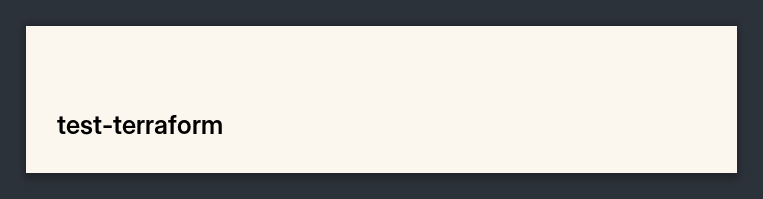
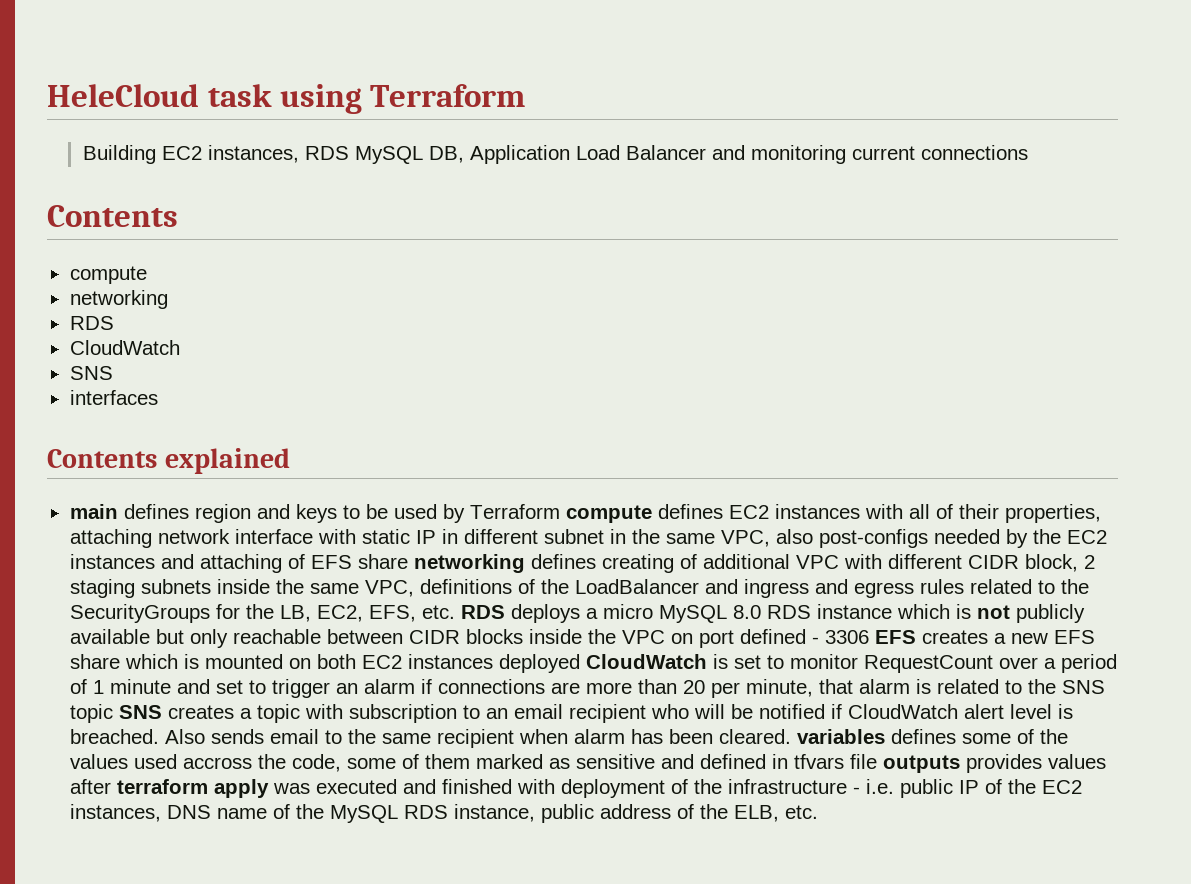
- test-terraform
+ HeleCloud task using Terraform
+ Building EC2 instances, RDS MySQL DB, Application Load Balancer and monitoring current connections
+ Contents
+ compute
+ networking
+ RDS
+ CloudWatch
+ SNS
+ interfaces
+ Contents explained
+ main defines region and keys to be used by Terraform compute defines EC2 instances with all of their properties, attaching network interface with static IP in different subnet in the same VPC, also post-configs needed by the EC2 instances and attaching of EFS share networking defines creating of additional VPC with different CIDR block, 2 staging subnets inside the same VPC, definitions of the LoadBalancer and ingress and egress rules related to the SecurityGroups for the LB, EC2, EFS, etc. RDS deploys a micro MySQL 8.0 RDS instance which is not publicly available but only reachable between CIDR blocks inside the VPC on port defined - 3306 EFS creates a new EFS share which is mounted on both EC2 instances deployed CloudWatch is set to monitor RequestCount over a period of 1 minute and set to trigger an alarm if connections are more than 20 per minute, that alarm is related to the SNS topic SNS creates a topic with subscription to an email recipient who will be notified if CloudWatch alert level is breached. Also sends email to the same recipient when alarm has been cleared. variables defines some of the values used accross the code, some of them marked as sensitive and defined in tfvars file outputs provides values after terraform apply was executed and finished with deployment of the infrastructure - i.e. public IP of the EC2 instances, DNS name of the MySQL RDS instance, public address of the ELB, etc.

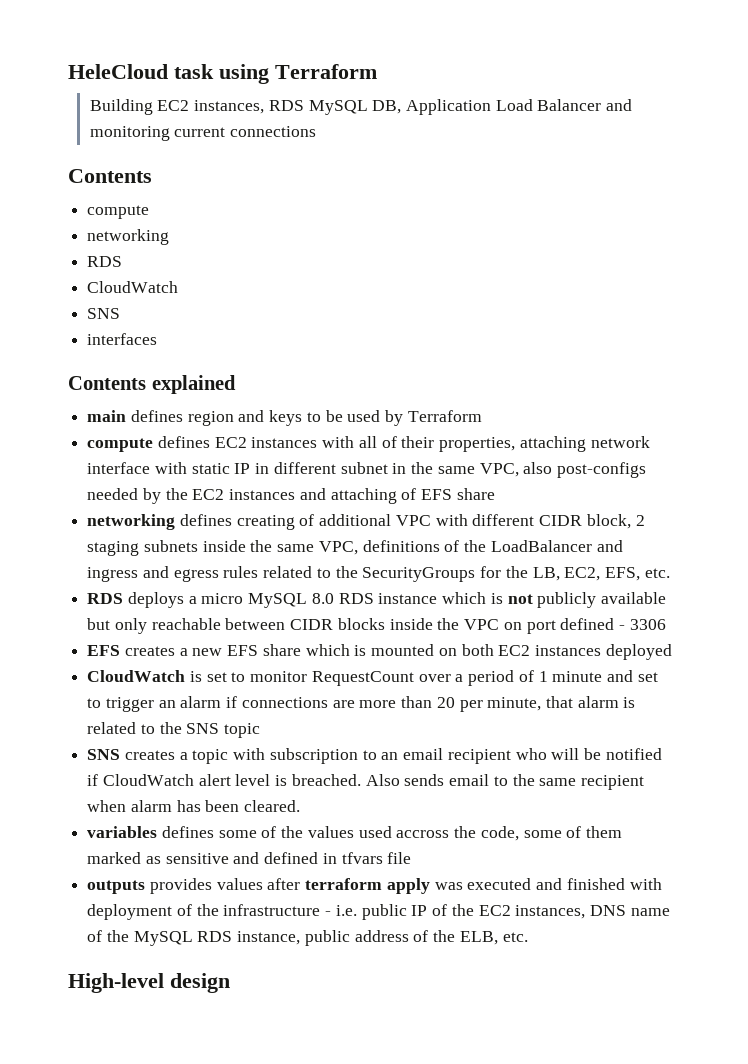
- main defines region and keys to be used by Terraform compute defines EC2 instances with all of their properties, attaching network interface with static IP in different subnet in the same VPC, also post-configs needed by the EC2 instances and attaching of EFS share networking defines creating of additional VPC with different CIDR block, 2 staging subnets inside the same VPC, definitions of the LoadBalancer and ingress and egress rules related to the SecurityGroups for the LB, EC2, EFS, etc. RDS deploys a micro MySQL 8.0 RDS instance which is not publicly available but only reachable between CIDR blocks inside the VPC on port defined - 3306 EFS creates a new EFS share which is mounted on both EC2 instances deployed CloudWatch is set to monitor RequestCount over a period of 1 minute and set to trigger an alarm if connections are more than 20 per minute, that alarm is related to the SNS topic SNS creates a topic with subscription to an email recipient who will be notified if CloudWatch alert level is breached.
+ main defines region and keys to be used by Terraform
+ compute defines EC2 instances with all of their properties, attaching network interface with static IP in different subnet in the same VPC, also post-configs needed by the EC2 instances and attaching of EFS share
+ networking defines creating of additional VPC with different CIDR block, 2 staging subnets inside the same VPC, definitions of the LoadBalancer and ingress and egress rules related to the SecurityGroups for the LB, EC2, EFS, etc.
+ RDS deploys a micro MySQL 8.0 RDS instance which is not publicly available but only reachable between CIDR blocks inside the VPC on port defined - 3306
+ EFS creates a new EFS share which is mounted on both EC2 instances deployed
+ CloudWatch is set to monitor RequestCount over a period of 1 minute and set to trigger an alarm if connections are more than 20 per minute, that alarm is related to the SNS topic
+ SNS creates a topic with subscription to an email recipient who will be notified if CloudWatch alert level is breached.
- Also sends email to the same recipient when alarm has been cleared. variables defines some of the values used accross the code, some of them marked as sensitive and defined in tfvars file outputs provides values after terraform apply was executed and finished with deployment of the infrastructure - i.e. public IP of the EC2 instances, DNS name of the MySQL RDS instance, public address of the ELB, etc.
+ Also sends email to the same recipient when alarm has been cleared.
+ variables defines some of the values used accross the code, some of them marked as sensitive and defined in tfvars file
+ outputs provides values after terraform apply was executed and finished with deployment of the infrastructure - i.e. public IP of the EC2 instances, DNS name of the MySQL RDS instance, public address of the ELB, etc.
+ High-level design

